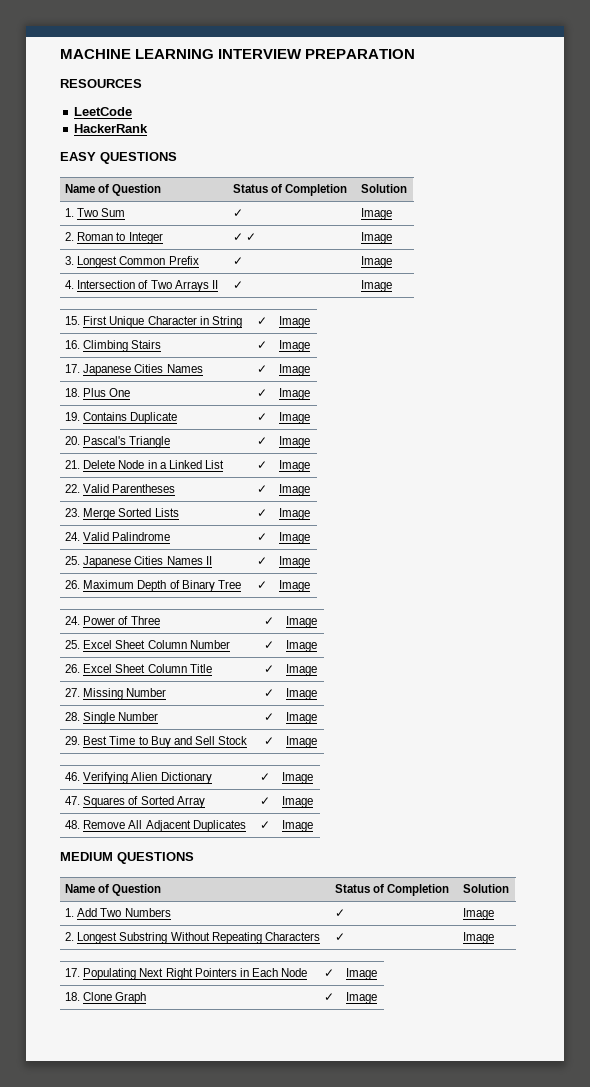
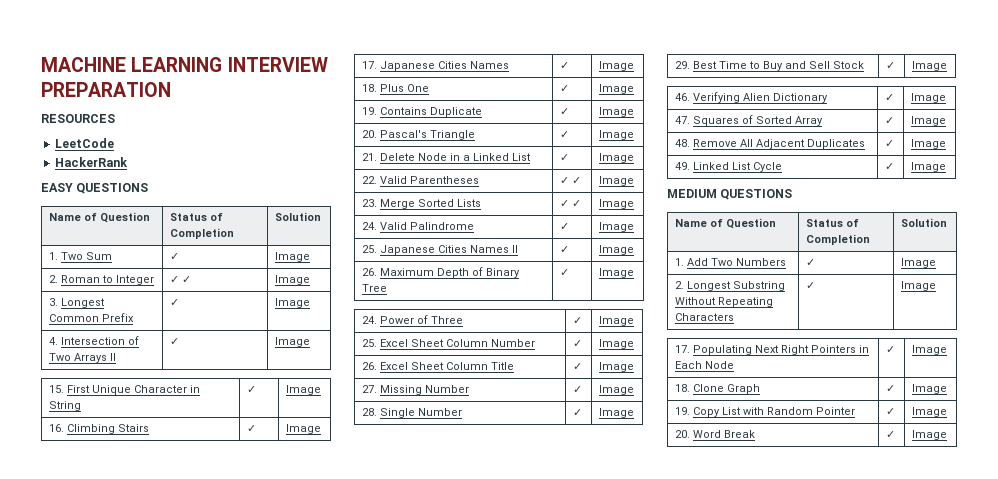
- 22. Valid Parentheses | ✓ | Image
+ 22. Valid Parentheses | ✓ ✓ | Image
- 23. Merge Sorted Lists | ✓ | Image
+ 23. Merge Sorted Lists | ✓ ✓ | Image
+ 49. Linked List Cycle | ✓ | Image
+ 19. Copy List with Random Pointer | ✓ | Image
+ 20. Word Break | ✓ | Image

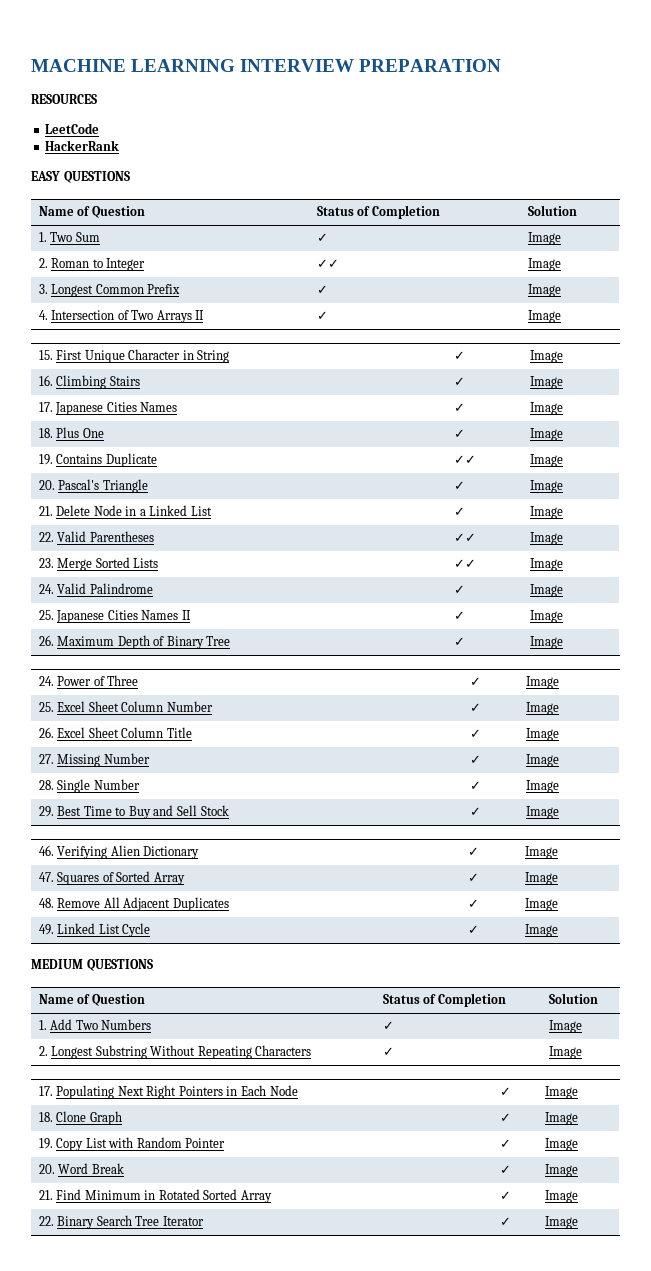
- 2. Roman to Integer | ✓ ✓ | Image
+ 2. Roman to Integer | ✓✓ | Image
- 19. Contains Duplicate | ✓ | Image
+ 19. Contains Duplicate | ✓✓ | Image
- 22. Valid Parentheses | ✓ ✓ | Image
+ 22. Valid Parentheses | ✓✓ | Image
- 23. Merge Sorted Lists | ✓ ✓ | Image
+ 23. Merge Sorted Lists | ✓✓ | Image
+ 21. Find Minimum in Rotated Sorted Array | ✓ | Image
+ 22. Binary Search Tree Iterator | ✓ | Image

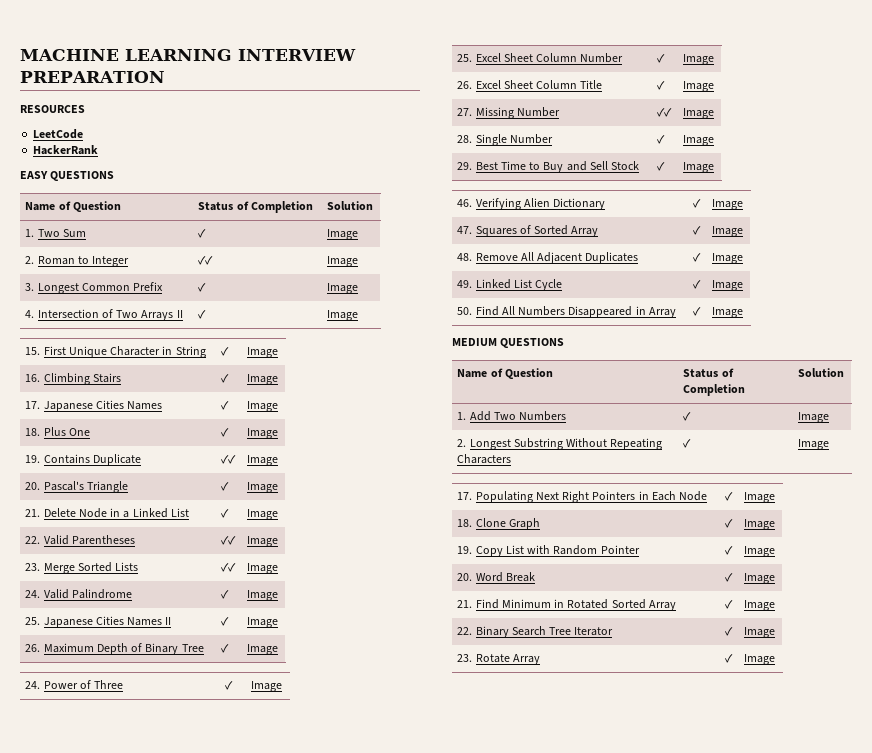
- 27. Missing Number | ✓ | Image
+ 27. Missing Number | ✓✓ | Image
+ 50. Find All Numbers Disappeared in Array | ✓ | Image
+ 23. Rotate Array | ✓ | Image

